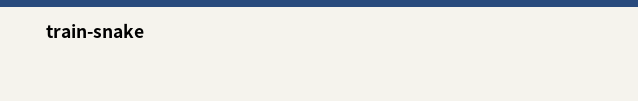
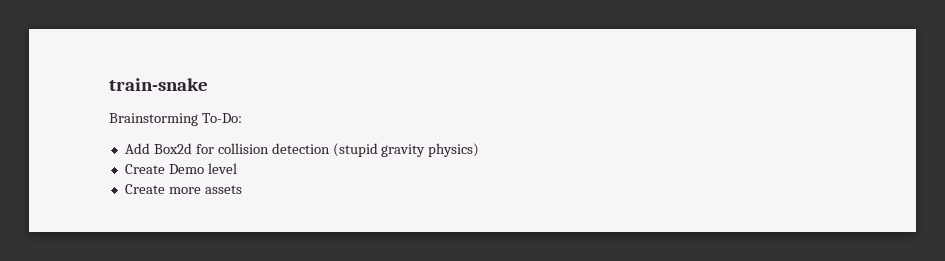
+ Brainstorming To-Do:
+ Add Box2d for collision detection (stupid gravity physics)
+ Create Demo level
+ Create more assets

